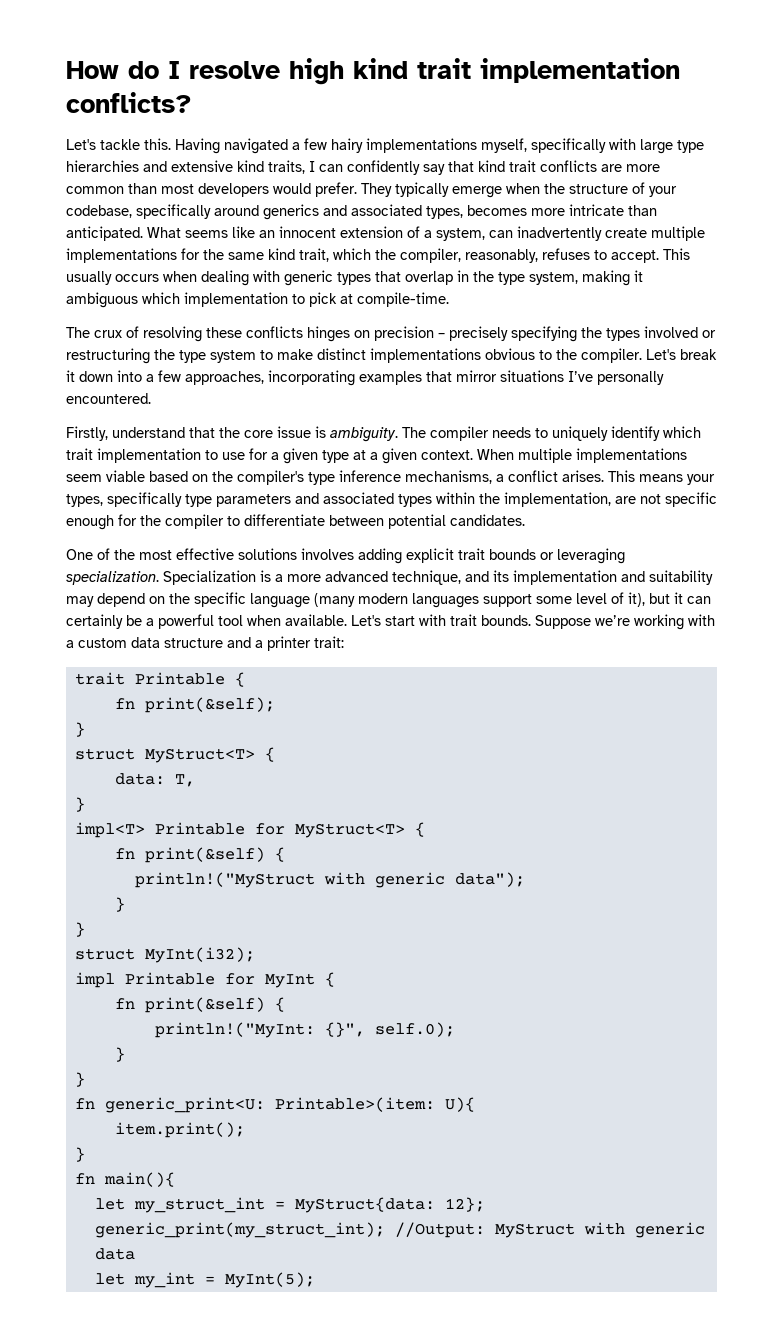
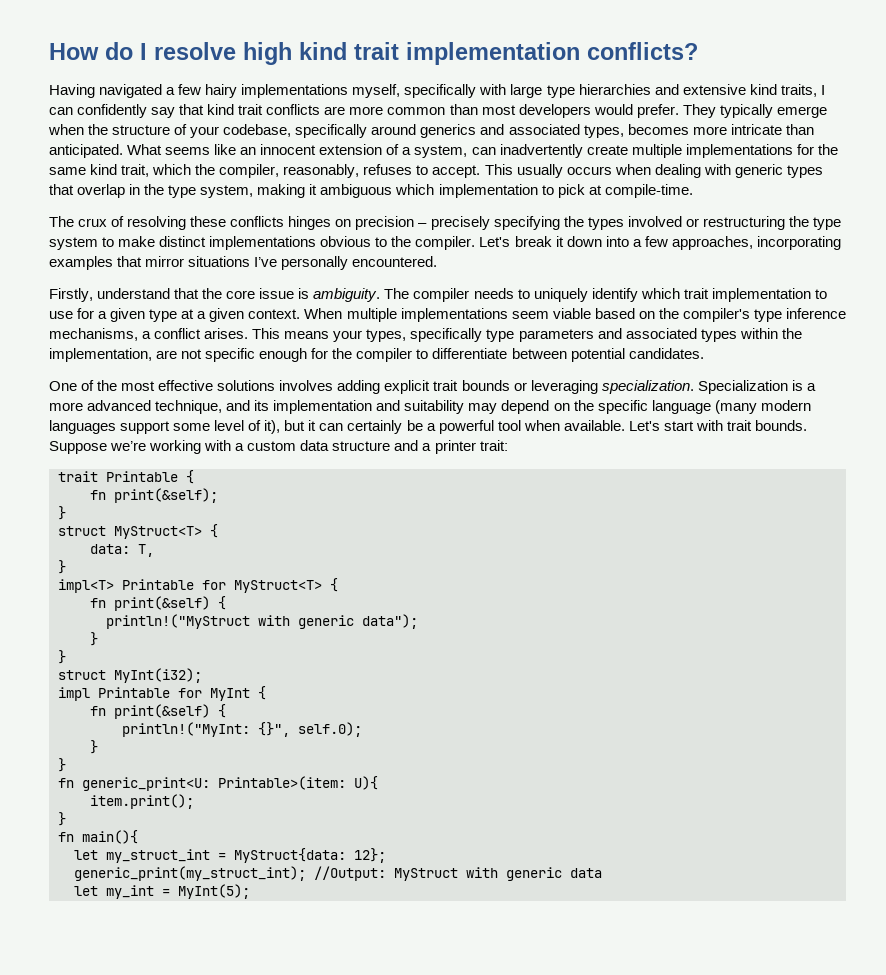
- Let's tackle this.

